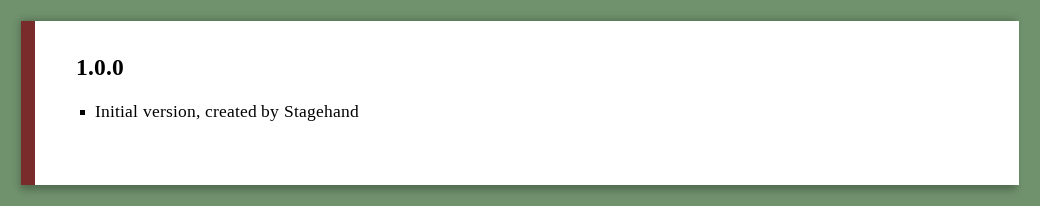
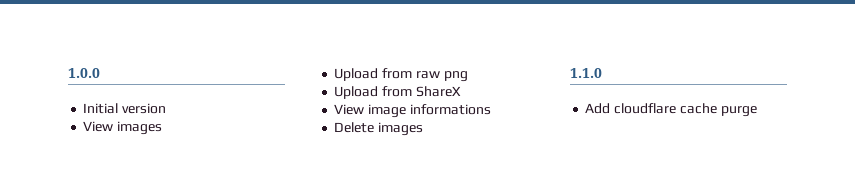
- Initial version, created by Stagehand
+ Initial version
+ View images
+ Upload from raw png
+ Upload from ShareX
+ View image informations
+ Delete images
+ 1.1.0
+ Add cloudflare cache purge

